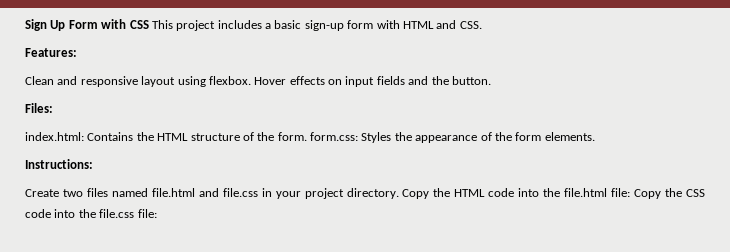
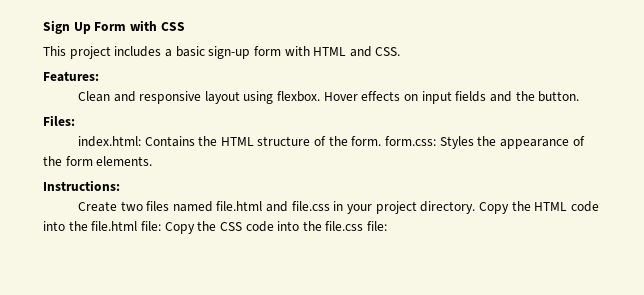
- Sign Up Form with CSS This project includes a basic sign-up form with HTML and CSS.
+ Sign Up Form with CSS
+ This project includes a basic sign-up form with HTML and CSS.

